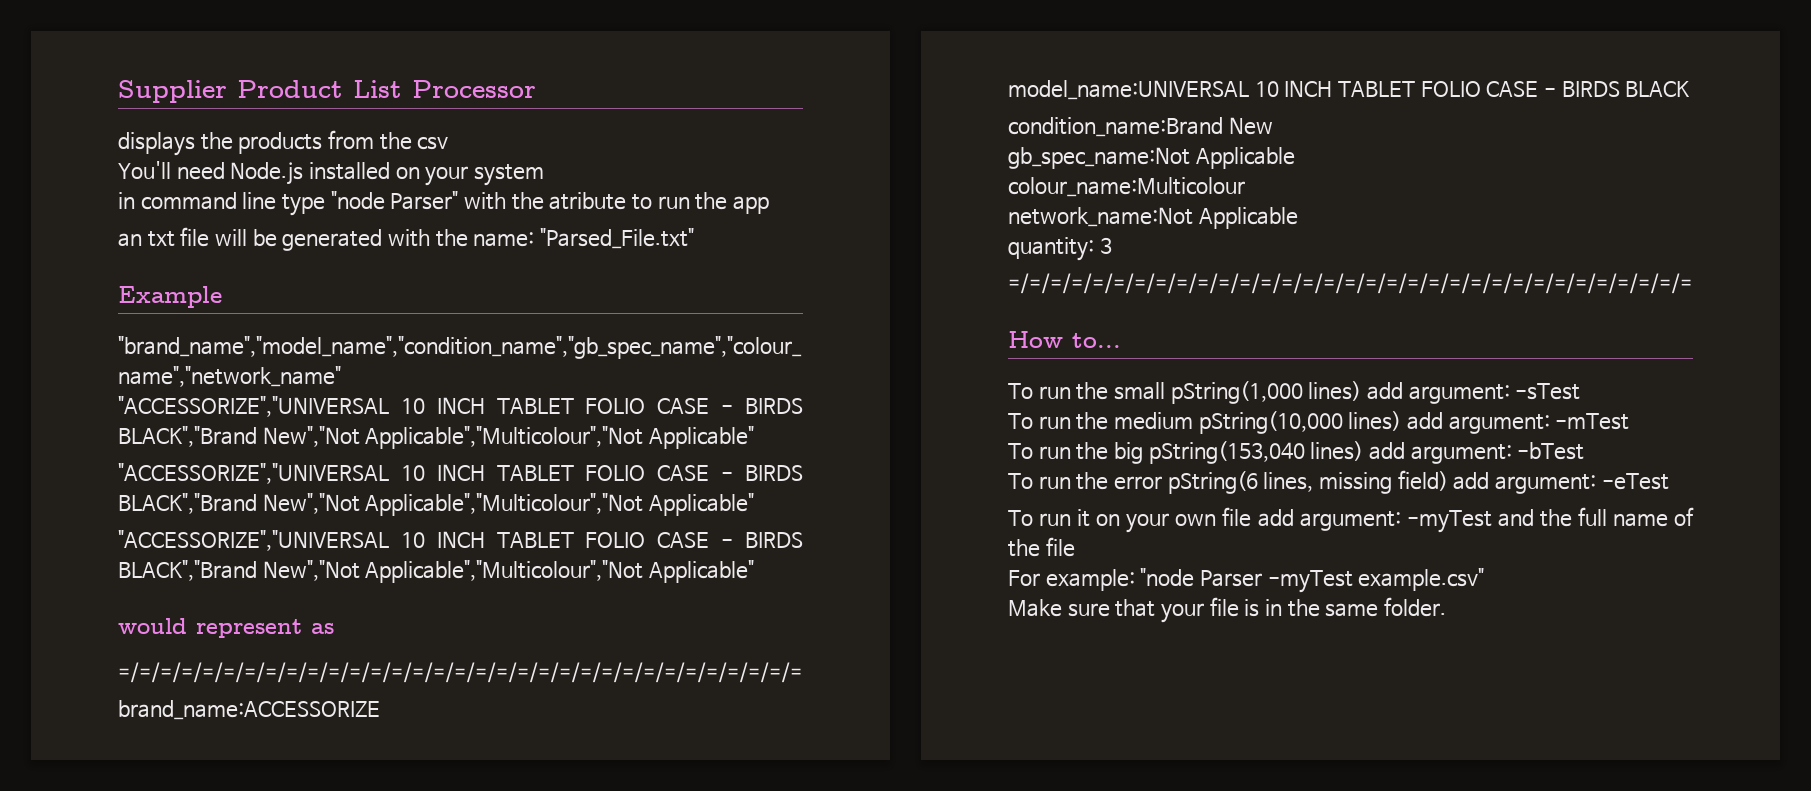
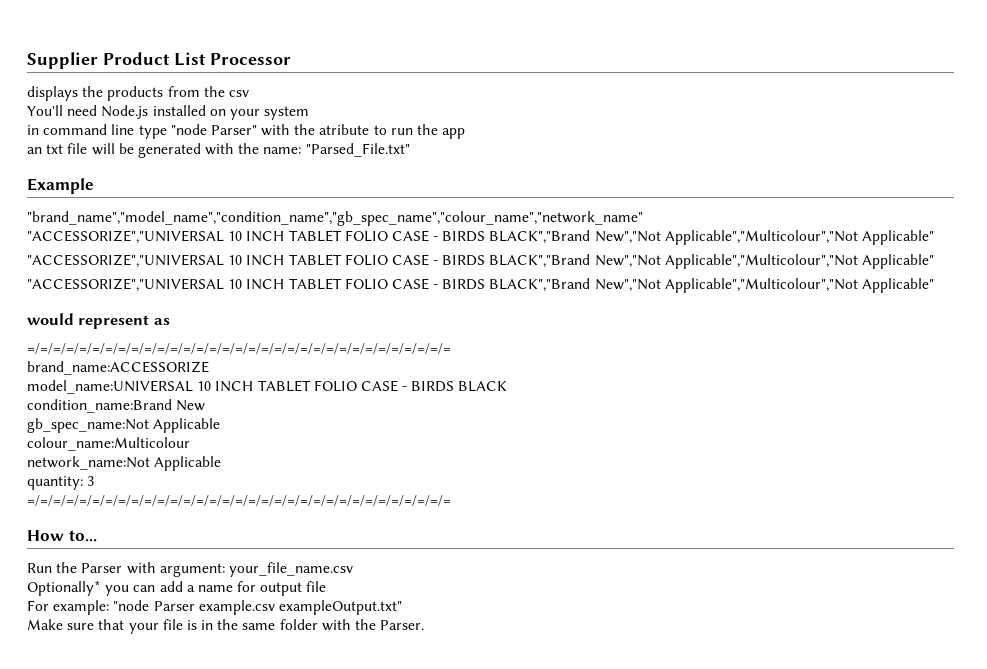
- To run the small pString(1,000 lines) add argument: -sTest
- To run the medium pString(10,000 lines) add argument: -mTest
- To run the big pString(153,040 lines) add argument: -bTest
- To run the error pString(6 lines, missing field) add argument: -eTest
- To run it on your own file add argument: -myTest and the full name of the file
+ Run the Parser with argument: your_file_name.csv
+ Optionally* you can add a name for output file
- For example: "node Parser -myTest example.csv"
+ For example: "node Parser example.csv exampleOutput.txt"
- Make sure that your file is in the same folder.
+ Make sure that your file is in the same folder with the Parser.

